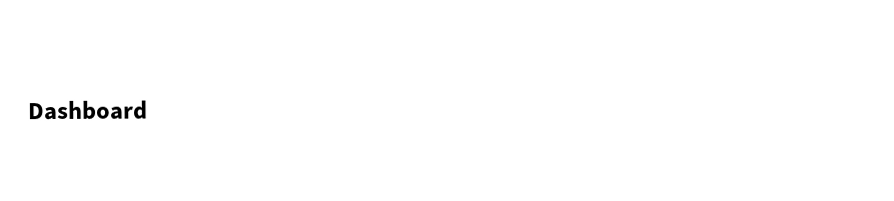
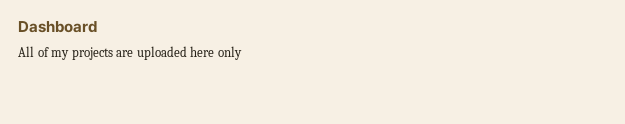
+ All of my projects are uploaded here only

